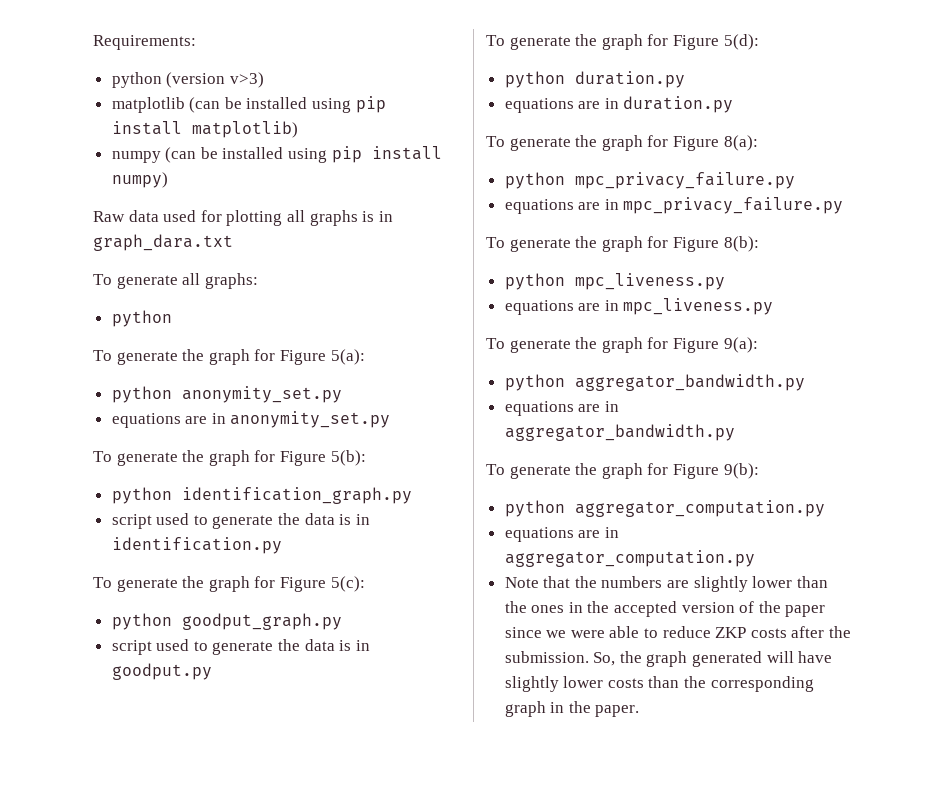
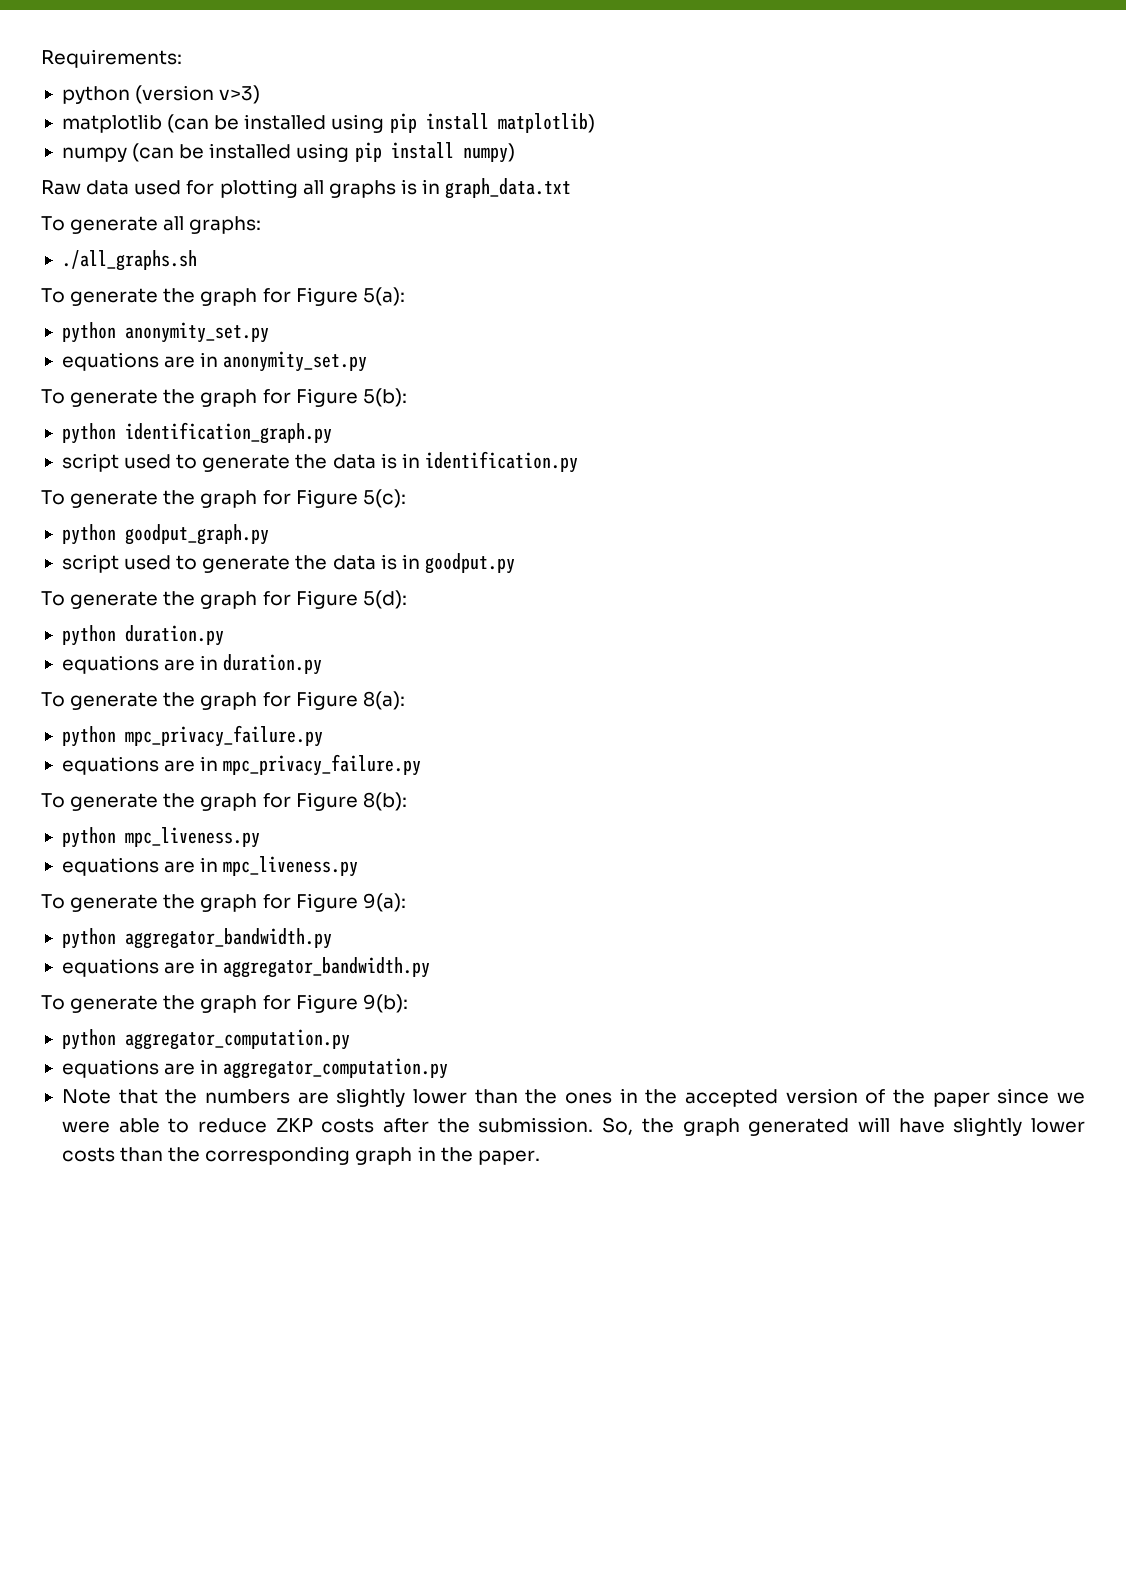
- Raw data used for plotting all graphs is in graph_dara.txt
+ Raw data used for plotting all graphs is in graph_data.txt
  To generate all graphs:
- python
+ ./all_graphs.sh

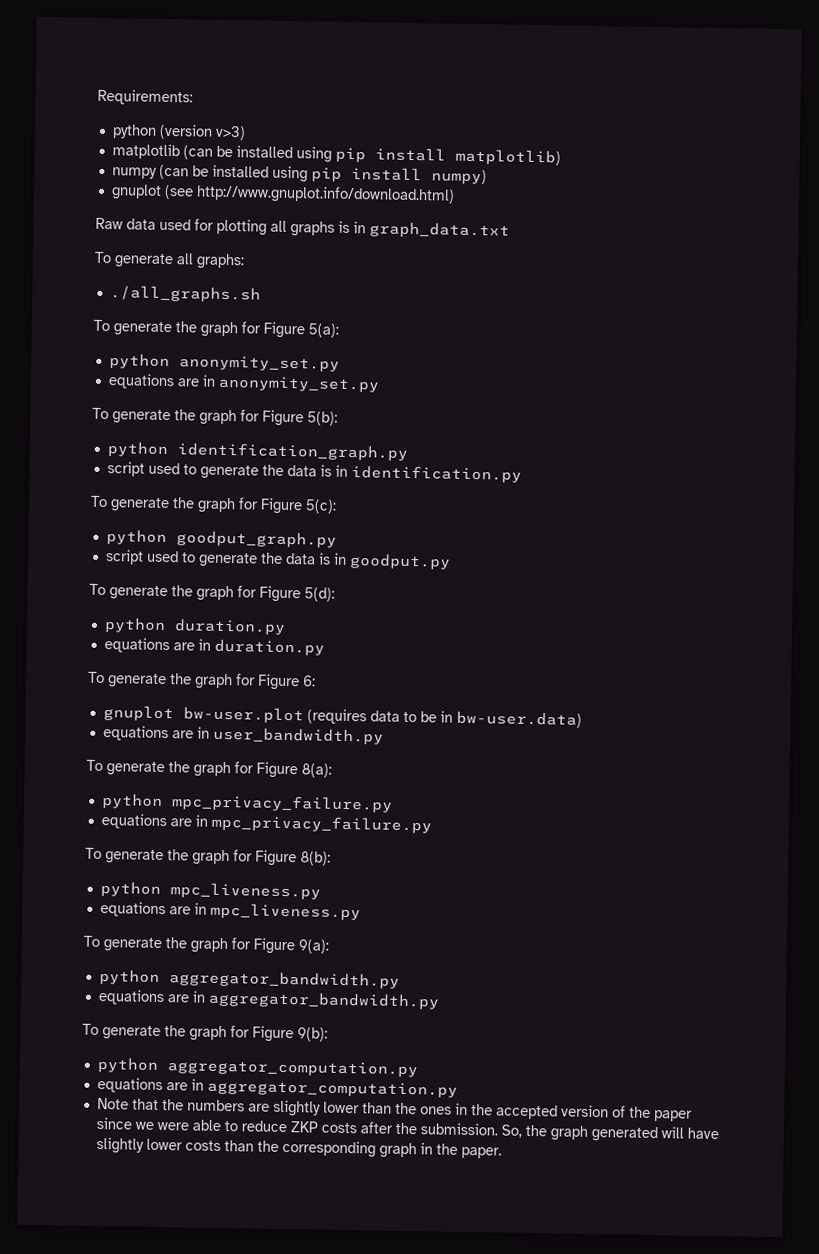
+ gnuplot (see http://www.gnuplot.info/download.html)
+ To generate the graph for Figure 6:
+ gnuplot bw-user.plot (requires data to be in bw-user.data)
+ equations are in user_bandwidth.py

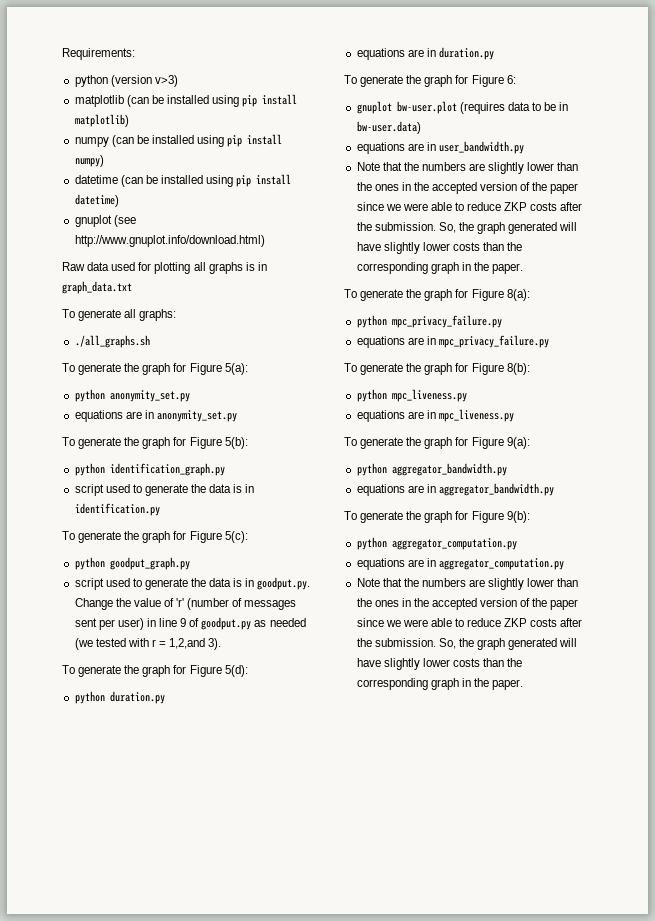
+ datetime (can be installed using pip install datetime)
- script used to generate the data is in goodput.py
+ script used to generate the data is in goodput.py. Change the value of 'r' (number of messages sent per user) in line 9 of goodput.py as needed (we tested with r = 1,2,and 3).
  equations are in user_bandwidth.py
+ Note that the numbers are slightly lower than the ones in the accepted version of the paper since we were able to reduce ZKP costs after the submission. So, the graph generated will have slightly lower costs than the corresponding graph in the paper.

